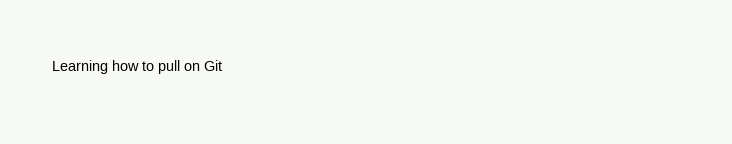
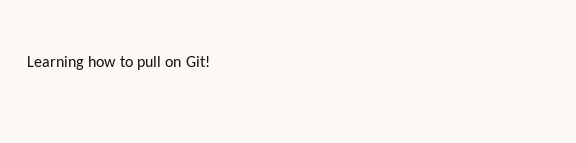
- Learning how to pull on Git
+ Learning how to pull on Git!

